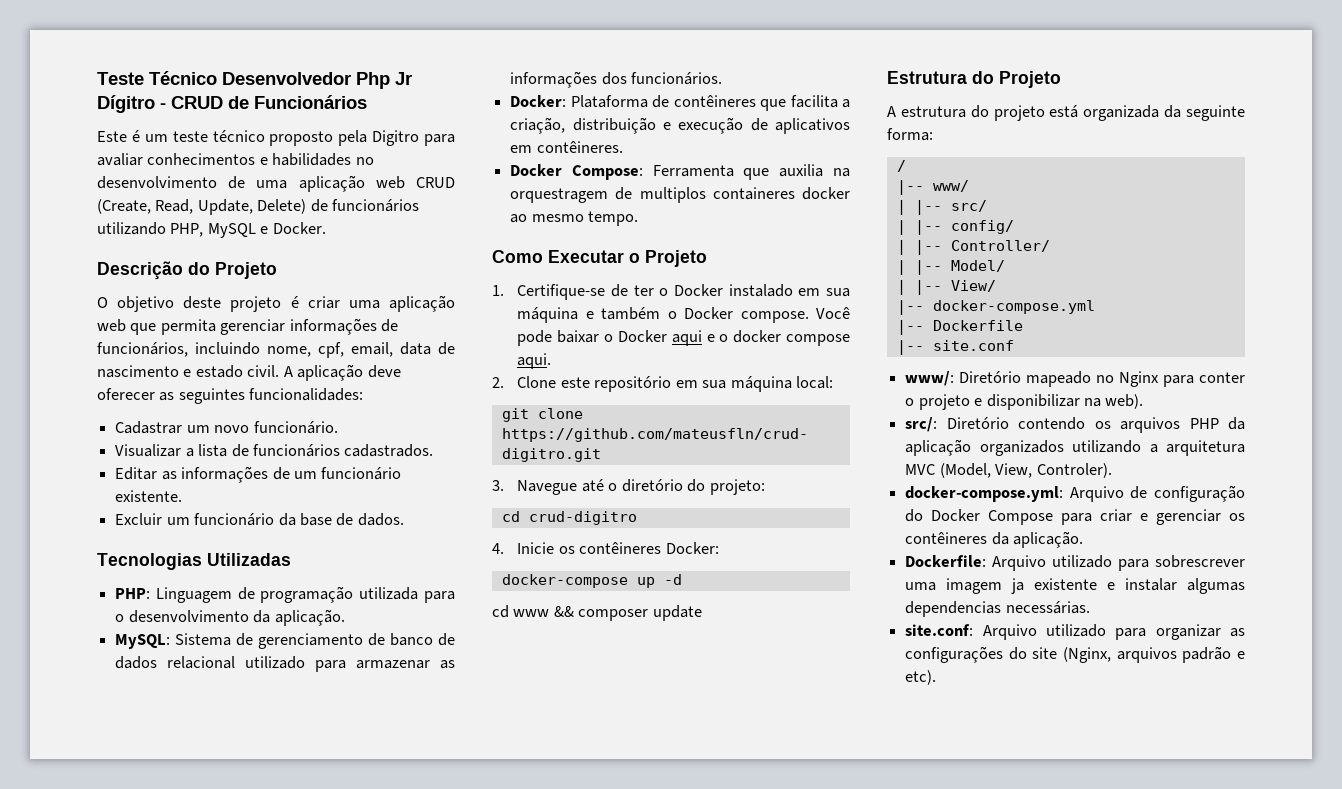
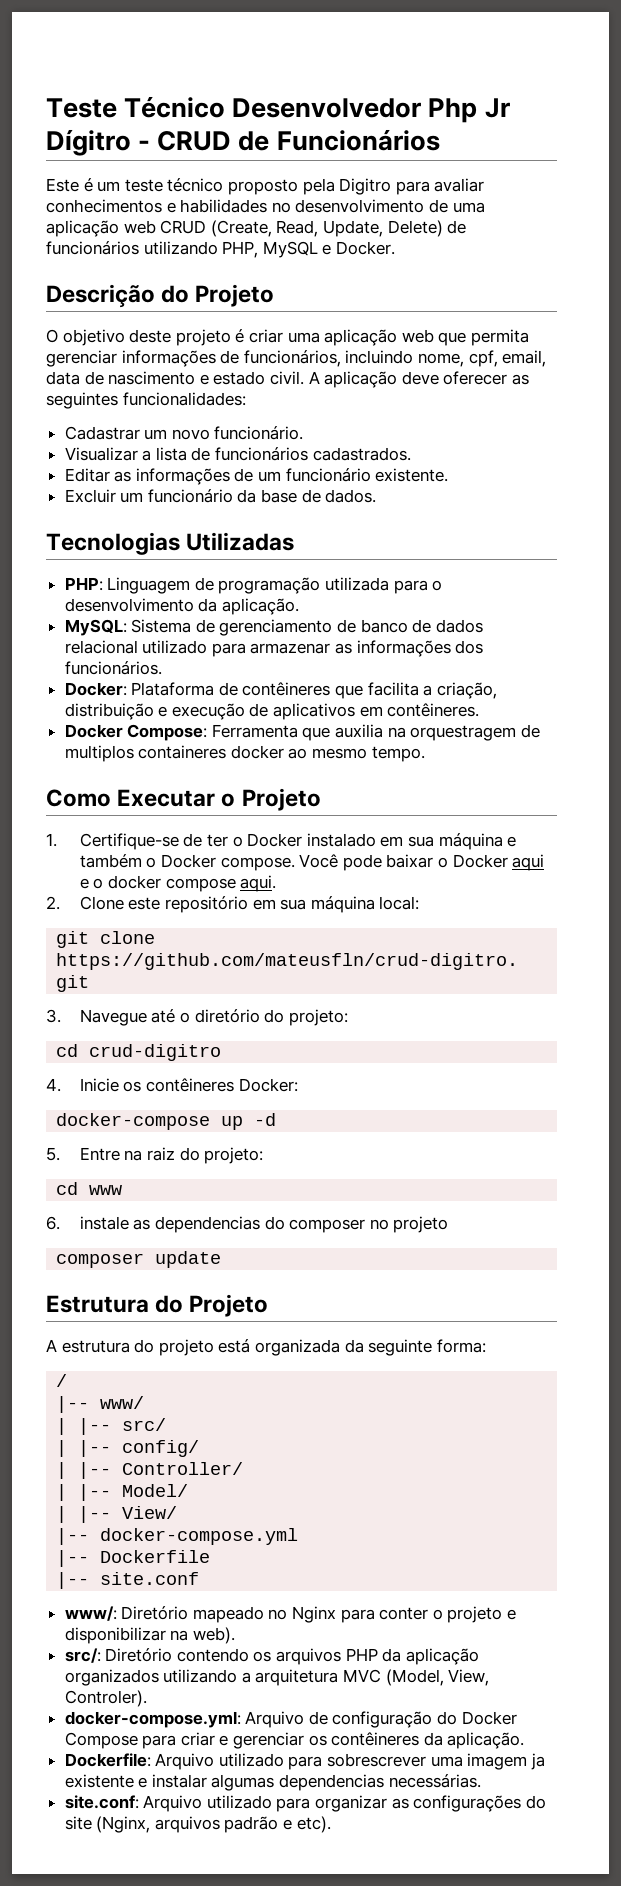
- cd www && composer update
+ 5. Entre na raiz do projeto:
+ cd www
+ 6. instale as dependencias do composer no projeto
+ composer update

